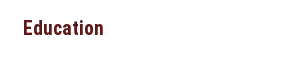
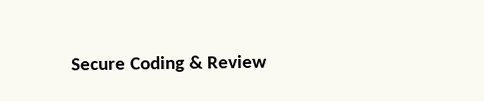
- Education
+ Secure Coding & Review

